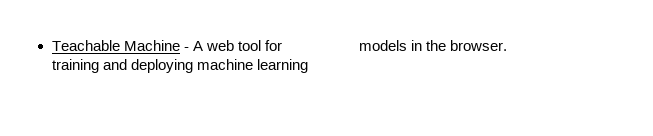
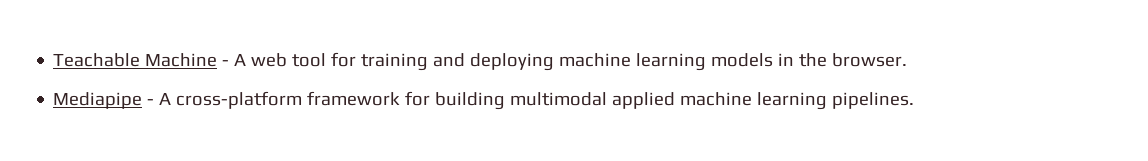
+ Mediapipe - A cross-platform framework for building multimodal applied machine learning pipelines.

